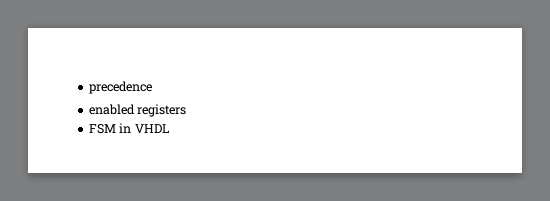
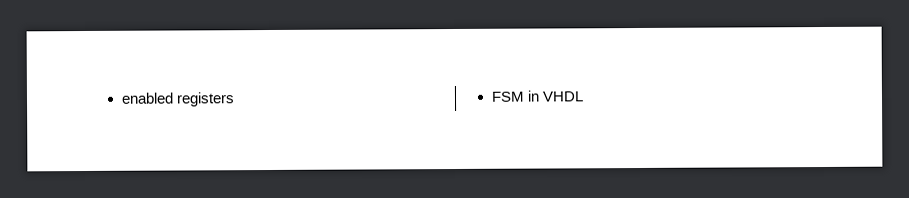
- precedence

